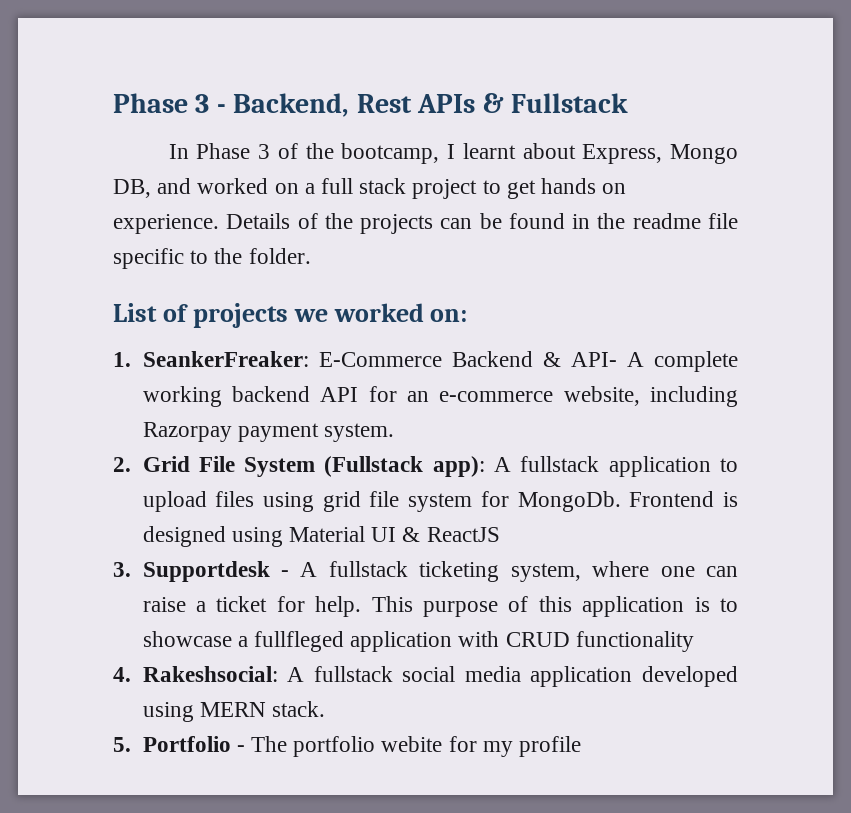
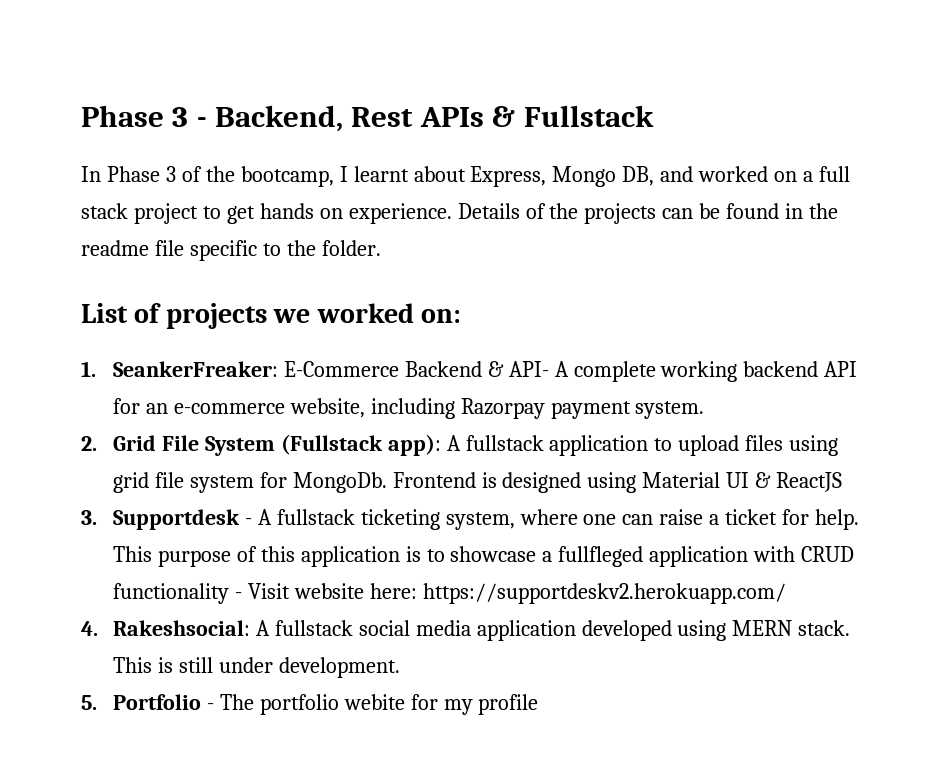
- This purpose of this application is to showcase a fullfleged application with CRUD functionality
+ This purpose of this application is to showcase a fullfleged application with CRUD functionality - Visit website here: https://supportdeskv2.herokuapp.com/
+ This is still under development.

